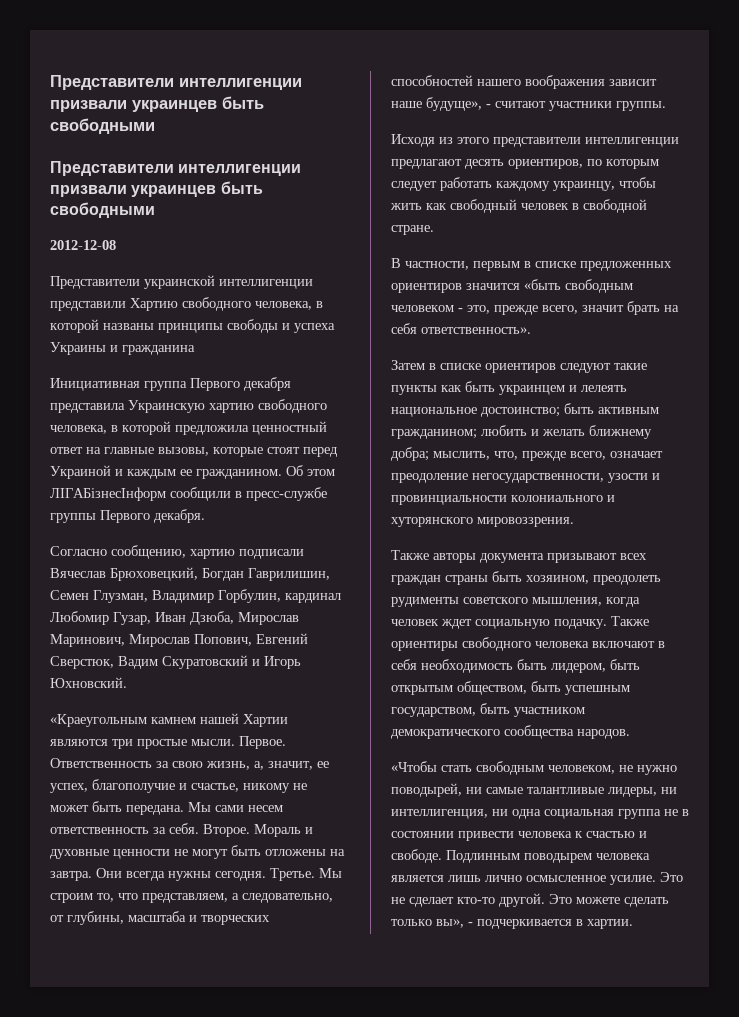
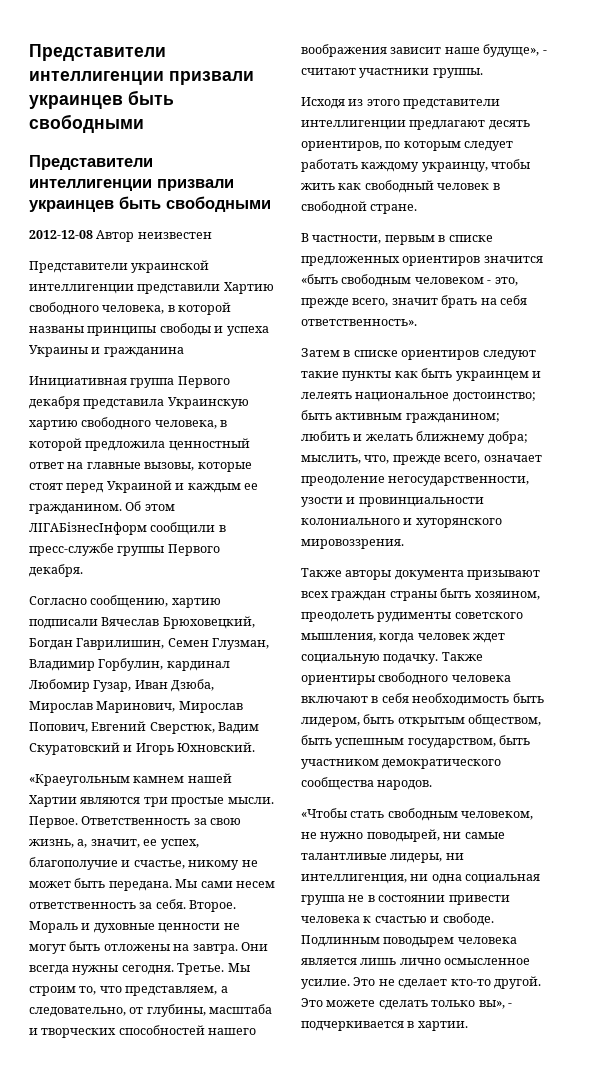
- 2012-12-08
+ 2012-12-08 Автор неизвестен

